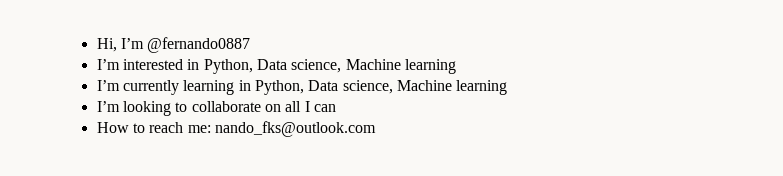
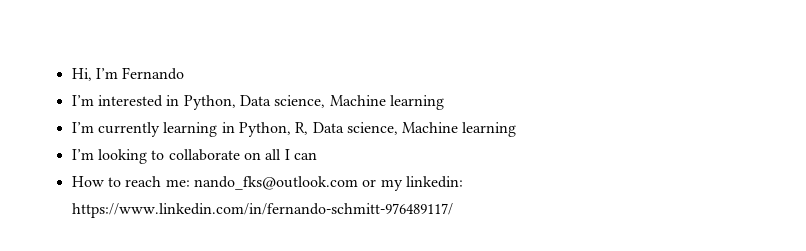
- Hi, I’m @fernando0887
+ Hi, I’m Fernando
- I’m currently learning in Python, Data science, Machine learning
+ I’m currently learning in Python, R, Data science, Machine learning
- How to reach me: nando_fks@outlook.com
+ How to reach me: nando_fks@outlook.com or my linkedin: https://www.linkedin.com/in/fernando-schmitt-976489117/

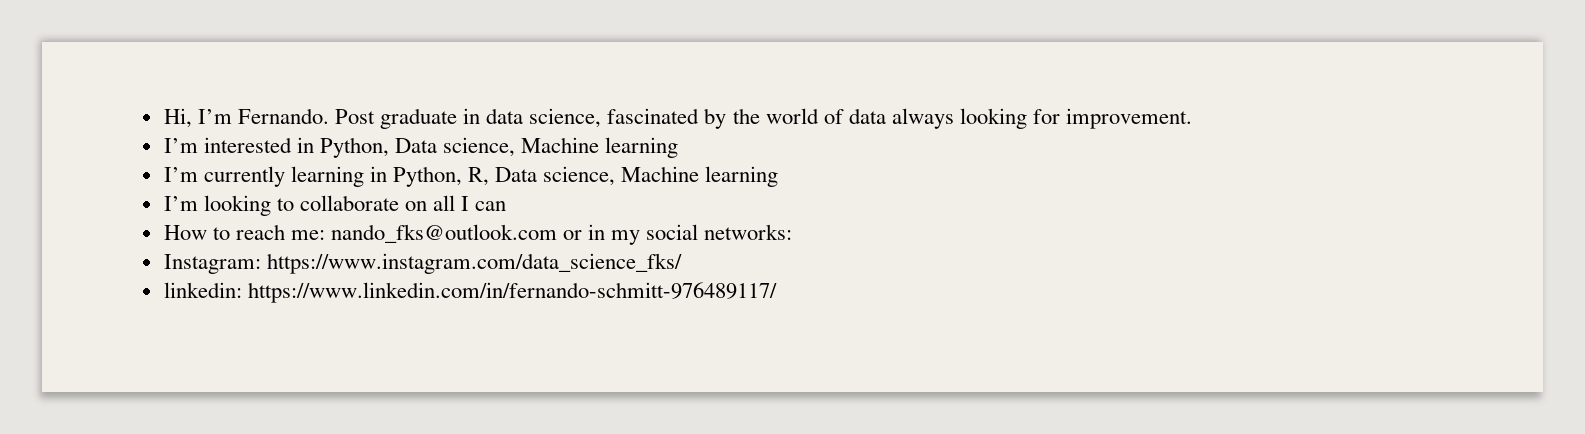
- Hi, I’m Fernando
+ Hi, I’m Fernando. Post graduate in data science, fascinated by the world of data always looking for improvement.
- How to reach me: nando_fks@outlook.com or my linkedin: https://www.linkedin.com/in/fernando-schmitt-976489117/
+ How to reach me: nando_fks@outlook.com or in my social networks:
+ Instagram: https://www.instagram.com/data_science_fks/
+ linkedin: https://www.linkedin.com/in/fernando-schmitt-976489117/

